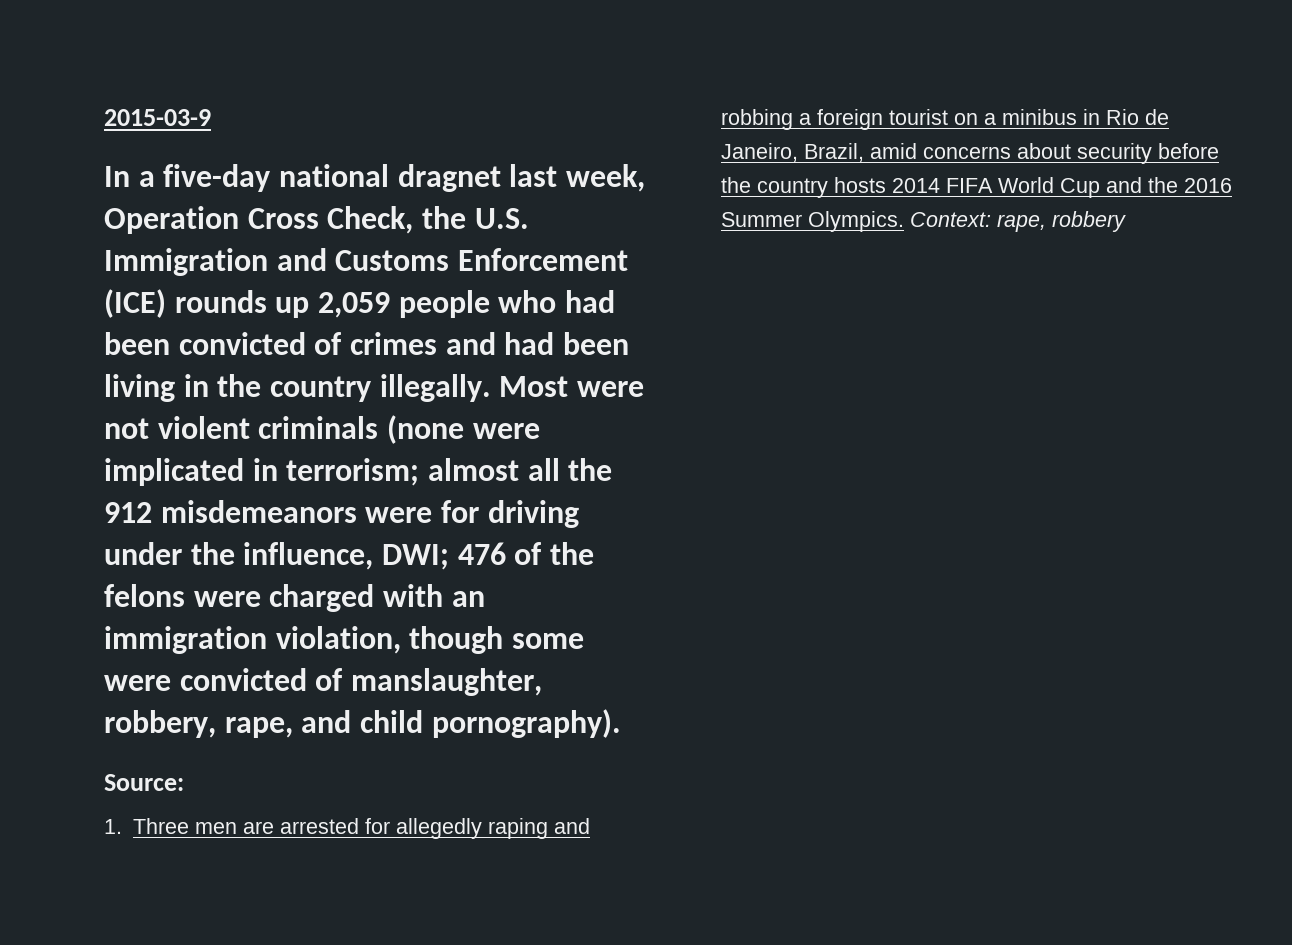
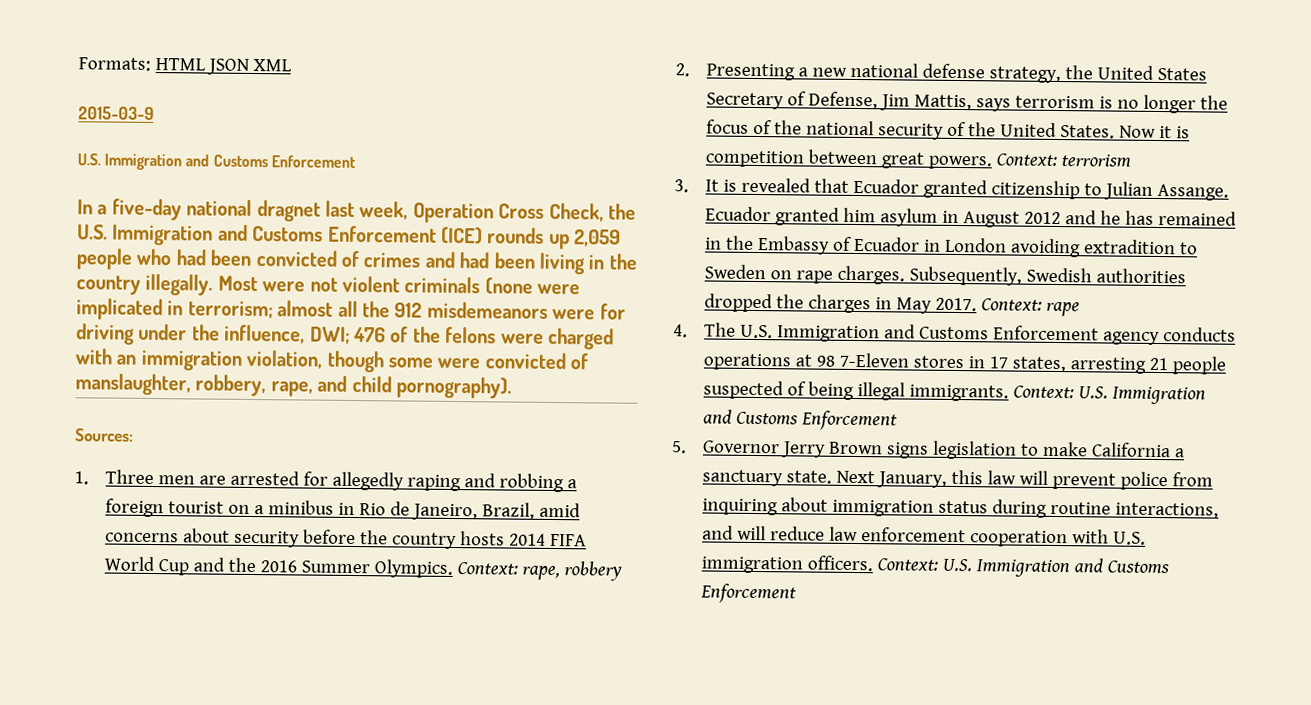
+ Formats: HTML JSON XML
  2015-03-9
+ U.S. Immigration and Customs Enforcement
- Source:
+ Sources:
+ 2. Presenting a new national defense strategy, the United States Secretary of Defense, Jim Mattis, says terrorism is no longer the focus of the national security of the United States. Now it is competition between great powers. Context: terrorism
+ 3. It is revealed that Ecuador granted citizenship to Julian Assange. Ecuador granted him asylum in August 2012 and he has remained in the Embassy of Ecuador in London avoiding extradition to Sweden on rape charges. Subsequently, Swedish authorities dropped the charges in May 2017. Context: rape
+ 4. The U.S. Immigration and Customs Enforcement agency conducts operations at 98 7-Eleven stores in 17 states, arresting 21 people suspected of being illegal immigrants. Context: U.S. Immigration and Customs Enforcement
+ 5. Governor Jerry Brown signs legislation to make California a sanctuary state. Next January, this law will prevent police from inquiring about immigration status during routine interactions, and will reduce law enforcement cooperation with U.S. immigration officers. Context: U.S. Immigration and Customs Enforcement

